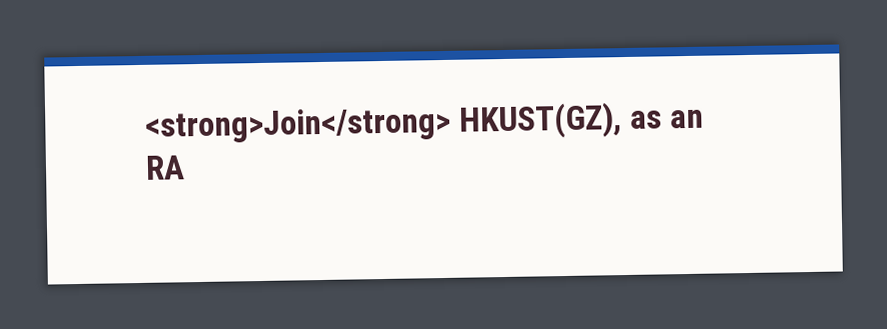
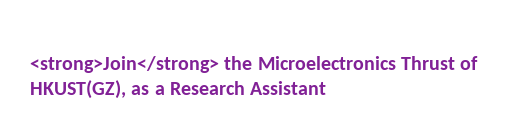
- <strong>Join</strong> HKUST(GZ), as an RA
+ <strong>Join</strong> the Microelectronics Thrust of HKUST(GZ), as a Research Assistant

